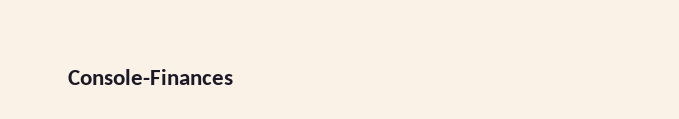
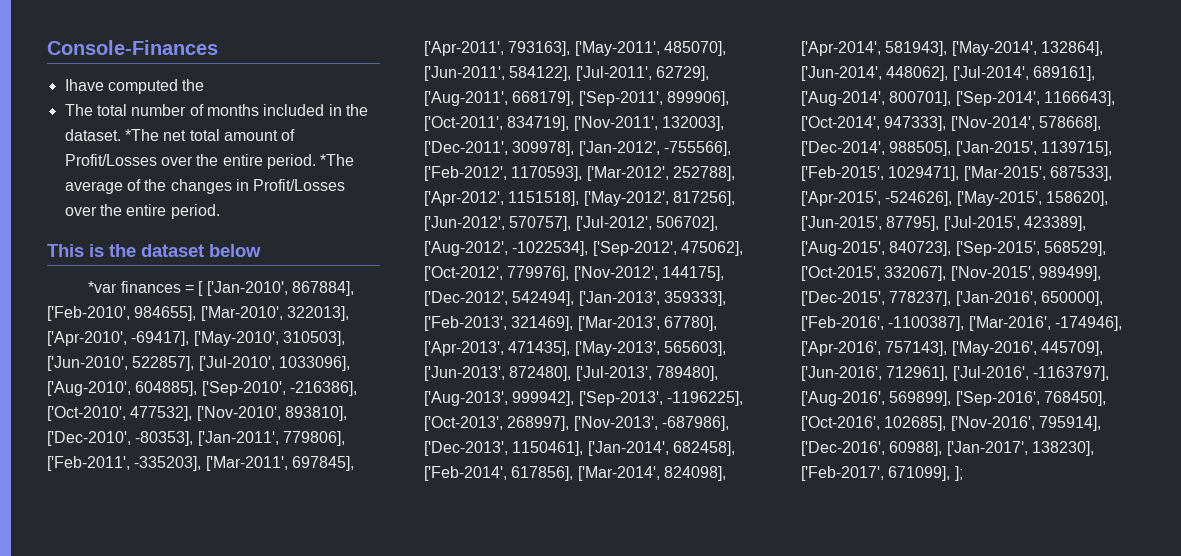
+ Ihave computed the
+ The total number of months included in the dataset. *The net total amount of Profit/Losses over the entire period. *The average of the changes in Profit/Losses over the entire period.
+ This is the dataset below
+ *var finances = [ ['Jan-2010', 867884], ['Feb-2010', 984655], ['Mar-2010', 322013], ['Apr-2010', -69417], ['May-2010', 310503], ['Jun-2010', 522857], ['Jul-2010', 1033096], ['Aug-2010', 604885], ['Sep-2010', -216386], ['Oct-2010', 477532], ['Nov-2010', 893810], ['Dec-2010', -80353], ['Jan-2011', 779806], ['Feb-2011', -335203], ['Mar-2011', 697845], ['Apr-2011', 793163], ['May-2011', 485070], ['Jun-2011', 584122], ['Jul-2011', 62729], ['Aug-2011', 668179], ['Sep-2011', 899906], ['Oct-2011', 834719], ['Nov-2011', 132003], ['Dec-2011', 309978], ['Jan-2012', -755566], ['Feb-2012', 1170593], ['Mar-2012', 252788], ['Apr-2012', 1151518], ['May-2012', 817256], ['Jun-2012', 570757], ['Jul-2012', 506702], ['Aug-2012', -1022534], ['Sep-2012', 475062], ['Oct-2012', 779976], ['Nov-2012', 144175], ['Dec-2012', 542494], ['Jan-2013', 359333], ['Feb-2013', 321469], ['Mar-2013', 67780], ['Apr-2013', 471435], ['May-2013', 565603], ['Jun-2013', 872480], ['Jul-2013', 789480], ['Aug-2013', 999942], ['Sep-2013', -1196225], ['Oct-2013', 268997], ['Nov-2013', -687986], ['Dec-2013', 1150461], ['Jan-2014', 682458], ['Feb-2014', 617856], ['Mar-2014', 824098], ['Apr-2014', 581943], ['May-2014', 132864], ['Jun-2014', 448062], ['Jul-2014', 689161], ['Aug-2014', 800701], ['Sep-2014', 1166643], ['Oct-2014', 947333], ['Nov-2014', 578668], ['Dec-2014', 988505], ['Jan-2015', 1139715], ['Feb-2015', 1029471], ['Mar-2015', 687533], ['Apr-2015', -524626], ['May-2015', 158620], ['Jun-2015', 87795], ['Jul-2015', 423389], ['Aug-2015', 840723], ['Sep-2015', 568529], ['Oct-2015', 332067], ['Nov-2015', 989499], ['Dec-2015', 778237], ['Jan-2016', 650000], ['Feb-2016', -1100387], ['Mar-2016', -174946], ['Apr-2016', 757143], ['May-2016', 445709], ['Jun-2016', 712961], ['Jul-2016', -1163797], ['Aug-2016', 569899], ['Sep-2016', 768450], ['Oct-2016', 102685], ['Nov-2016', 795914], ['Dec-2016', 60988], ['Jan-2017', 138230], ['Feb-2017', 671099], ];

